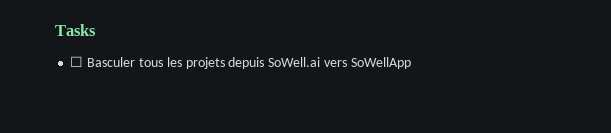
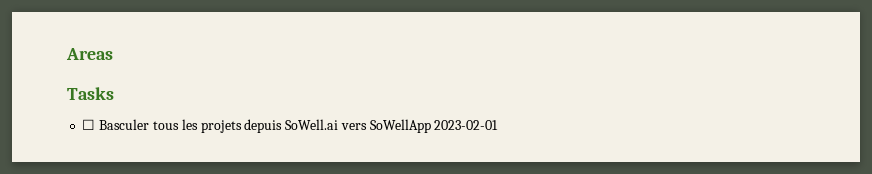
+ Areas
- ☐ Basculer tous les projets depuis SoWell.ai vers SoWellApp
+ ☐ Basculer tous les projets depuis SoWell.ai vers SoWellApp 2023-02-01

